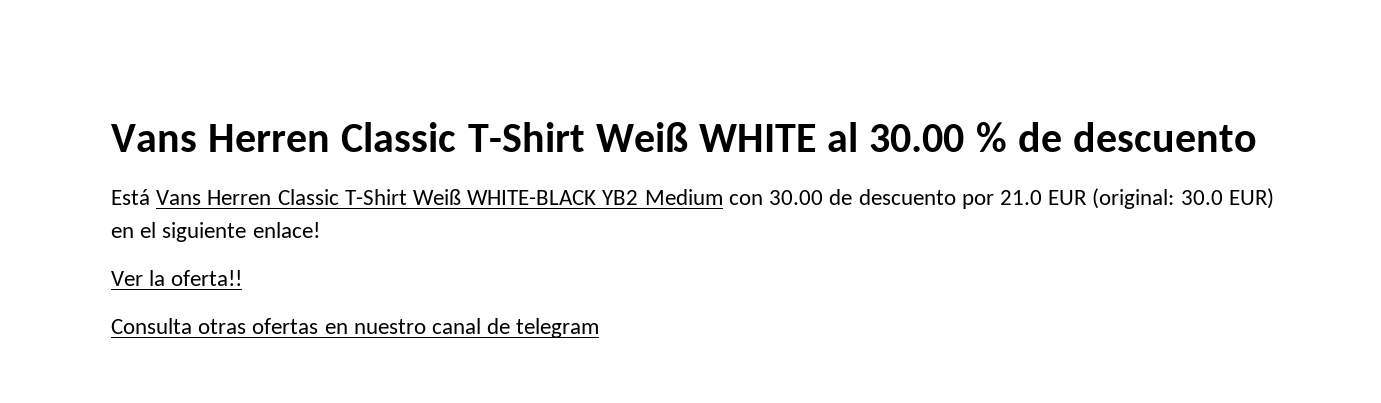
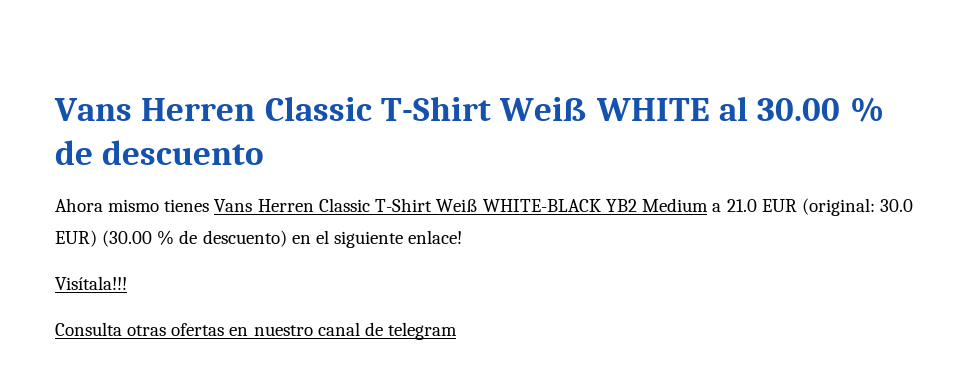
- Está Vans Herren Classic T-Shirt Weiß WHITE-BLACK YB2 Medium con 30.00 de descuento por 21.0 EUR (original: 30.0 EUR) en el siguiente enlace!
+ Ahora mismo tienes Vans Herren Classic T-Shirt Weiß WHITE-BLACK YB2 Medium a 21.0 EUR (original: 30.0 EUR) (30.00 % de descuento) en el siguiente enlace!
- Ver la oferta!!
+ Visítala!!!

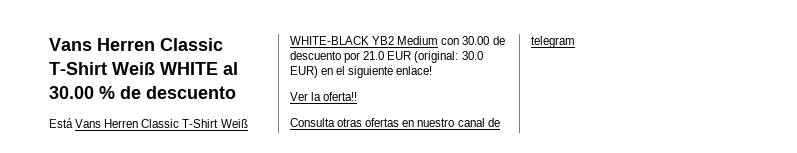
- Ahora mismo tienes Vans Herren Classic T-Shirt Weiß WHITE-BLACK YB2 Medium a 21.0 EUR (original: 30.0 EUR) (30.00 % de descuento) en el siguiente enlace!
+ Está Vans Herren Classic T-Shirt Weiß WHITE-BLACK YB2 Medium con 30.00 de descuento por 21.0 EUR (original: 30.0 EUR) en el siguiente enlace!
- Visítala!!!
+ Ver la oferta!!

